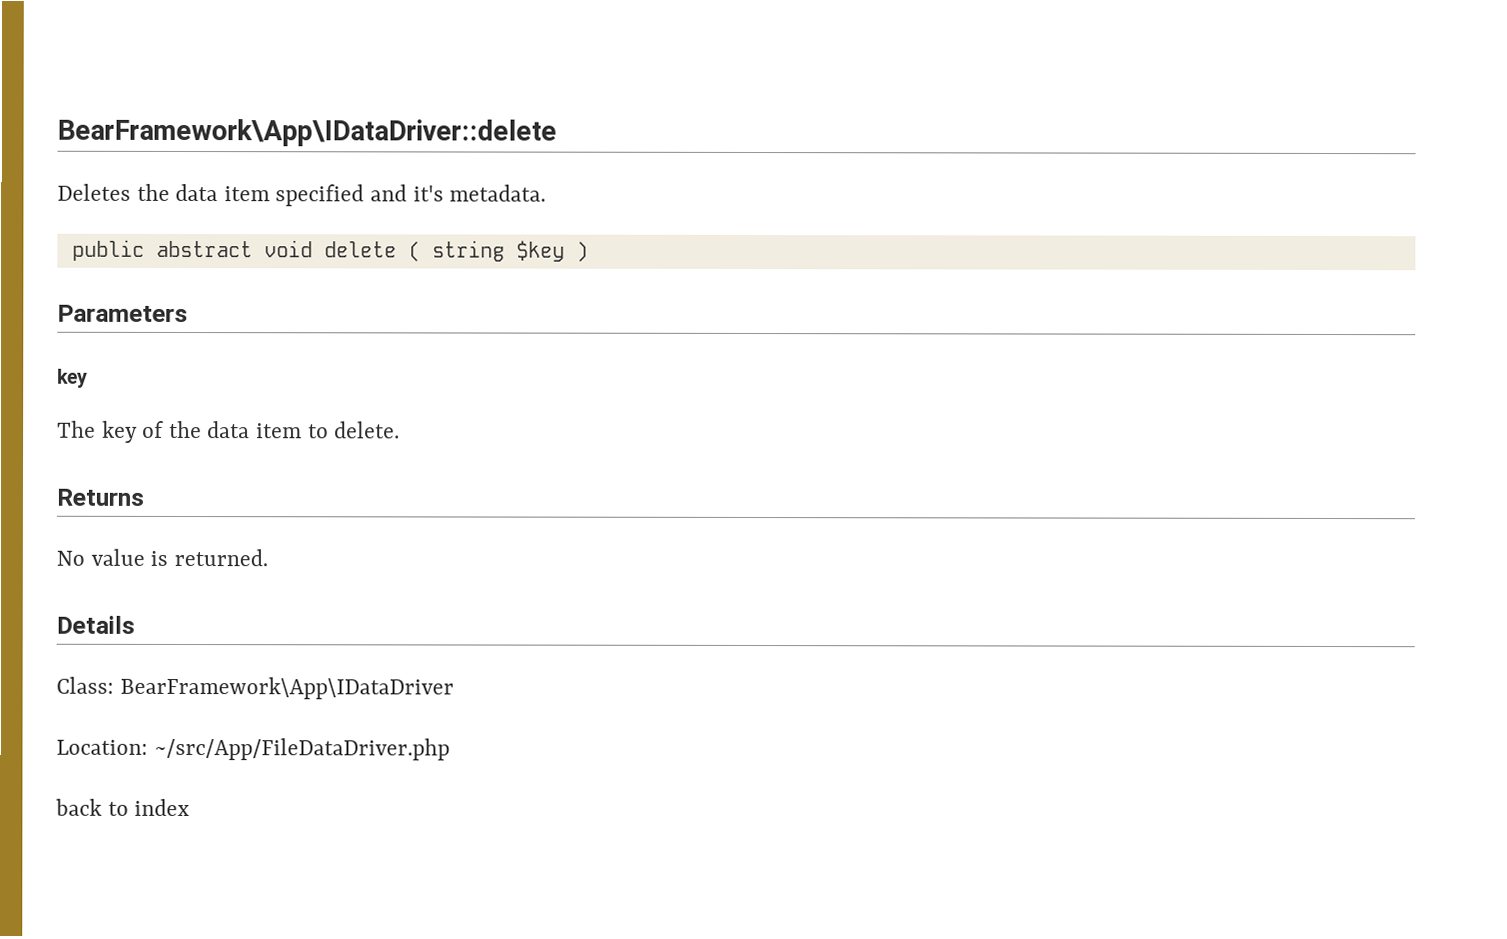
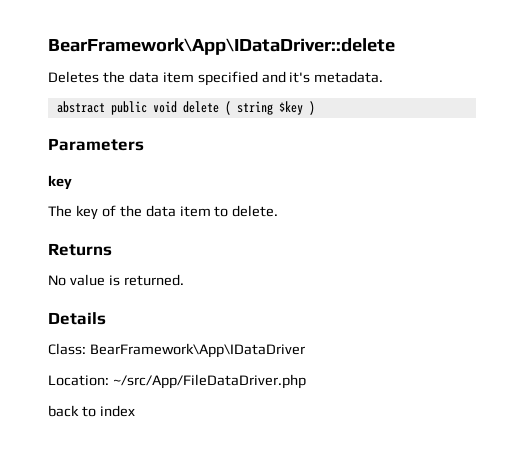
- public abstract void delete ( string $key )
+ abstract public void delete ( string $key )

